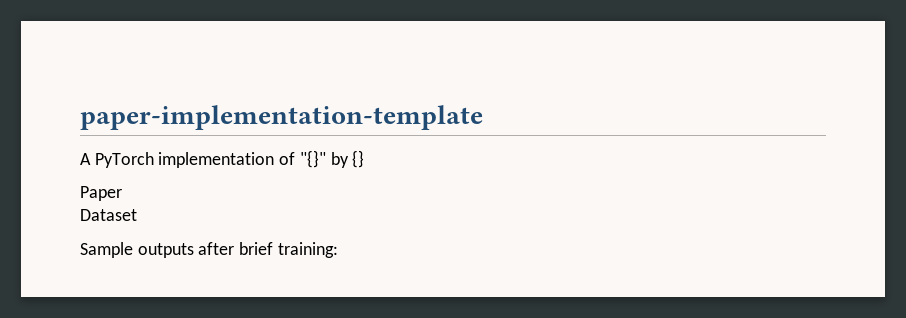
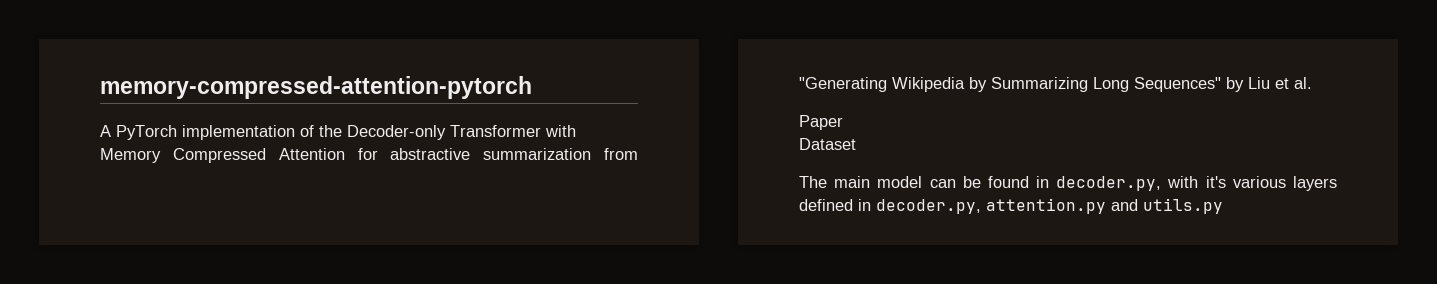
- paper-implementation-template
+ memory-compressed-attention-pytorch
- A PyTorch implementation of "{}" by {}
+ A PyTorch implementation of the Decoder-only Transformer with Memory Compressed Attention for abstractive summarization from "Generating Wikipedia by Summarizing Long Sequences" by Liu et al.
  Paper
  Dataset
- Sample outputs after brief training:
+ The main model can be found in decoder.py, with it's various layers defined in decoder.py, attention.py and utils.py

